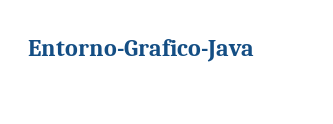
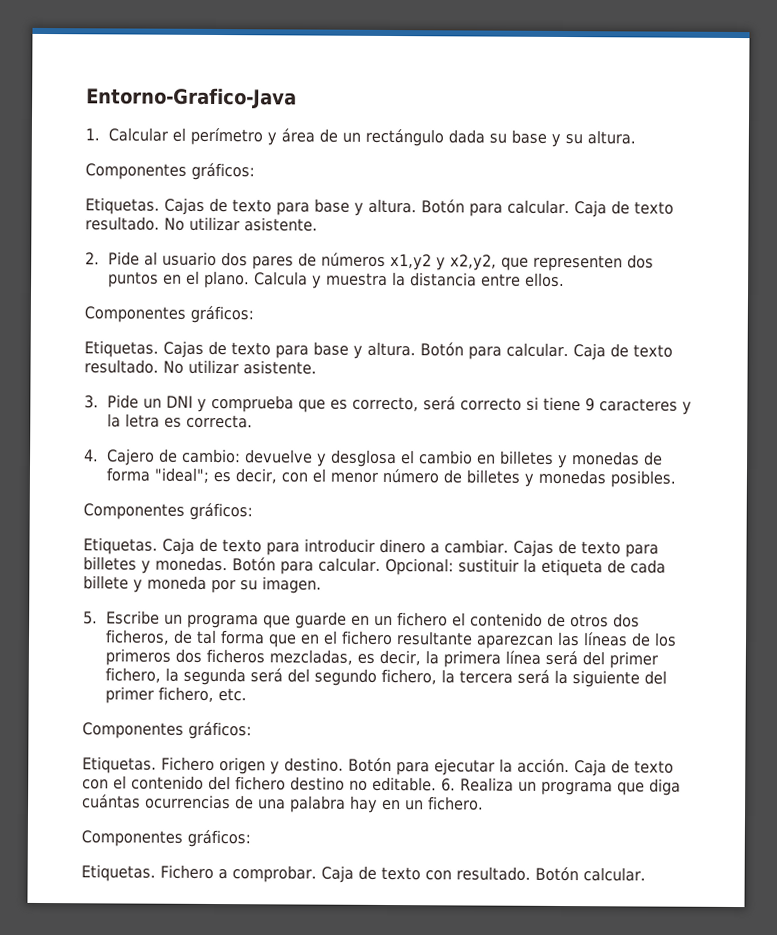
+ 1. Calcular el perímetro y área de un rectángulo dada su base y su altura.
+ Componentes gráficos:
+ Etiquetas. Cajas de texto para base y altura. Botón para calcular. Caja de texto resultado. No utilizar asistente.
+ 2. Pide al usuario dos pares de números x1,y2 y x2,y2, que representen dos puntos en el plano. Calcula y muestra la distancia entre ellos.
+ Componentes gráficos:
+ Etiquetas. Cajas de texto para base y altura. Botón para calcular. Caja de texto resultado. No utilizar asistente.
+ 3. Pide un DNI y comprueba que es correcto, será correcto si tiene 9 caracteres y la letra es correcta.
+ 4. Cajero de cambio: devuelve y desglosa el cambio en billetes y monedas de forma "ideal"; es decir, con el menor número de billetes y monedas posibles.
+ Componentes gráficos:
+ Etiquetas. Caja de texto para introducir dinero a cambiar. Cajas de texto para billetes y monedas. Botón para calcular. Opcional: sustituir la etiqueta de cada billete y moneda por su imagen.
+ 5. Escribe un programa que guarde en un fichero el contenido de otros dos ficheros, de tal forma que en el fichero resultante aparezcan las líneas de los primeros dos ficheros mezcladas, es decir, la primera línea será del primer fichero, la segunda será del segundo fichero, la tercera será la siguiente del primer fichero, etc.
+ Componentes gráficos:
+ Etiquetas. Fichero origen y destino. Botón para ejecutar la acción. Caja de texto con el contenido del fichero destino no editable. 6. Realiza un programa que diga cuántas ocurrencias de una palabra hay en un fichero.
+ Componentes gráficos:
+ Etiquetas. Fichero a comprobar. Caja de texto con resultado. Botón calcular.

